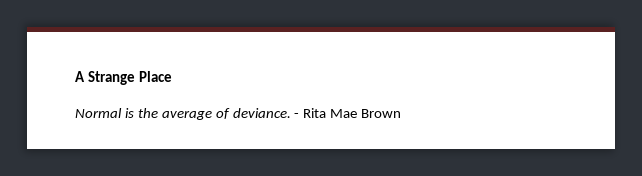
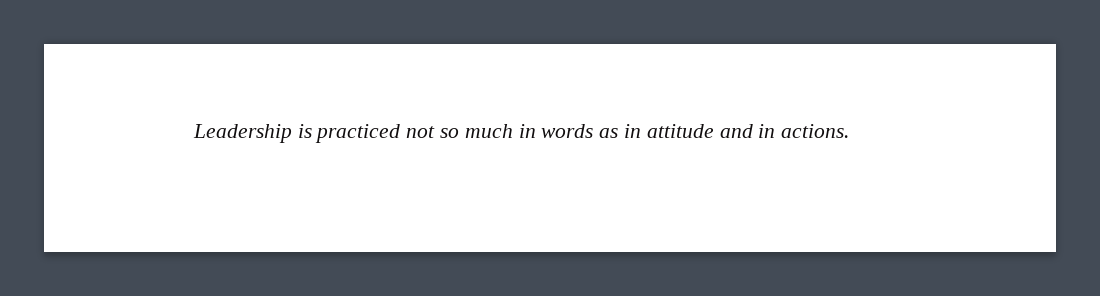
- A Strange Place
- Normal is the average of deviance. - Rita Mae Brown
+ Leadership is practiced not so much in words as in attitude and in actions.

